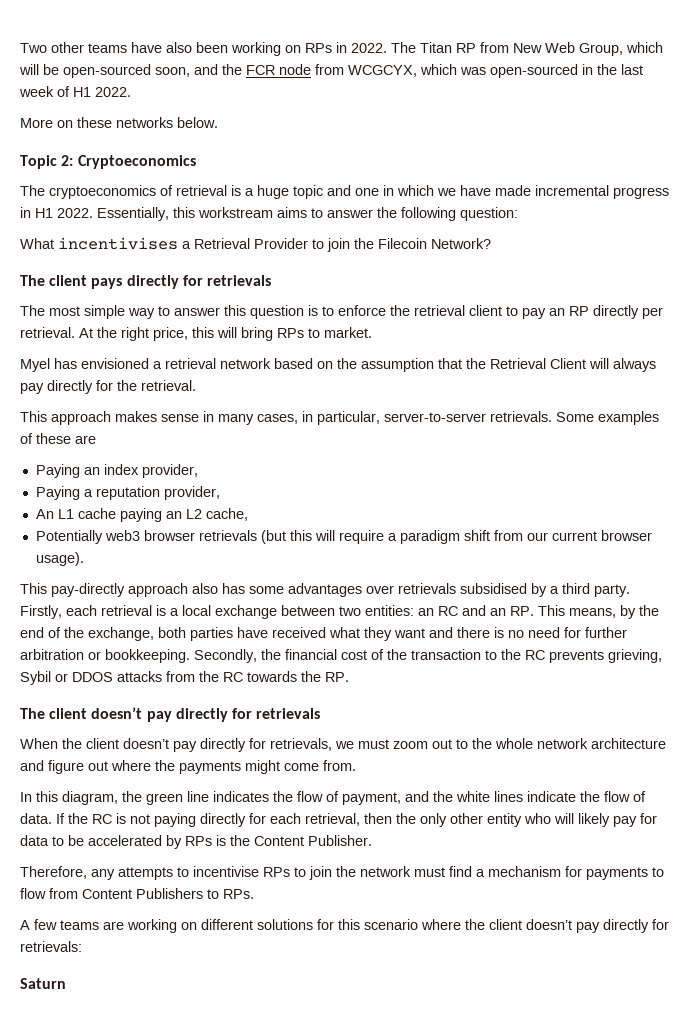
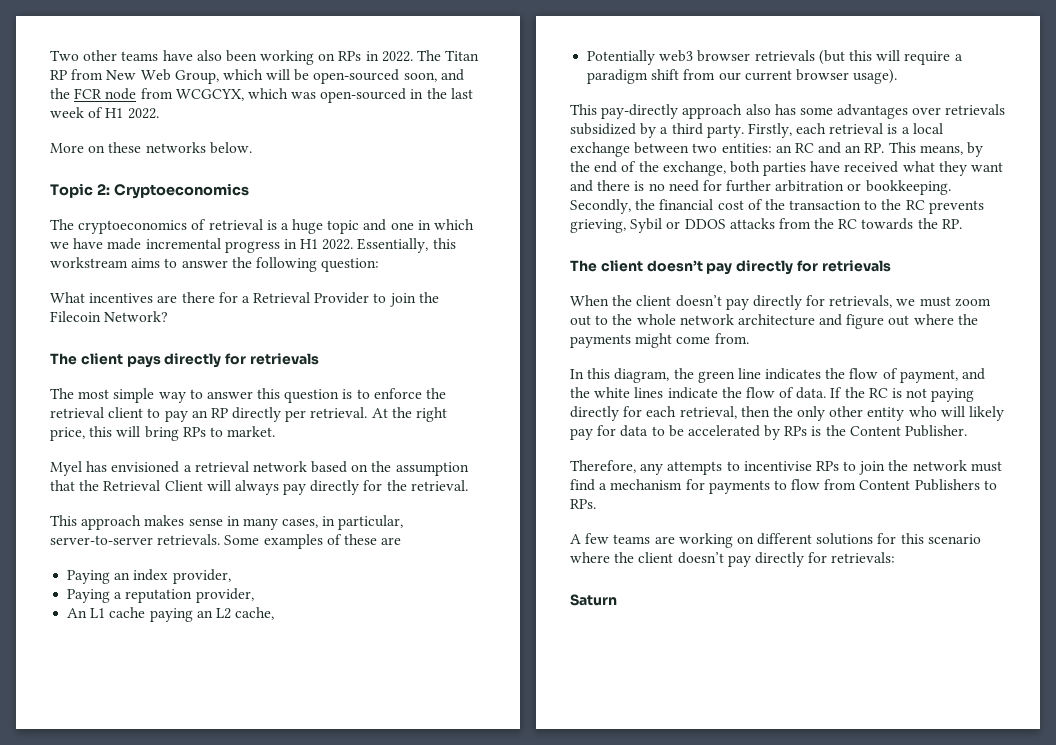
- What incentivises a Retrieval Provider to join the Filecoin Network?
+ What incentives are there for a Retrieval Provider to join the Filecoin Network?
- This pay-directly approach also has some advantages over retrievals subsidised by a third party.
+ This pay-directly approach also has some advantages over retrievals subsidized by a third party.

